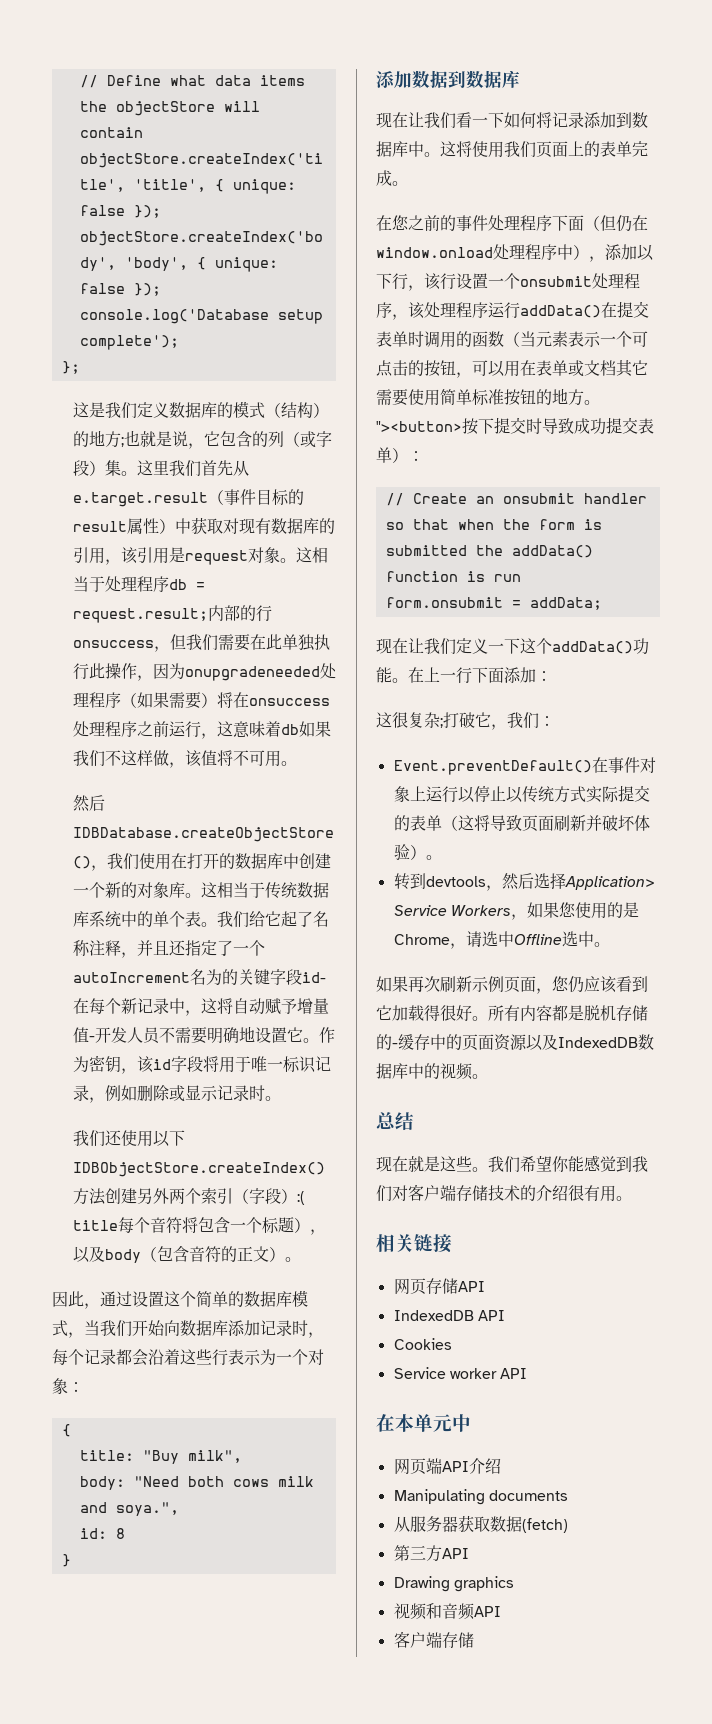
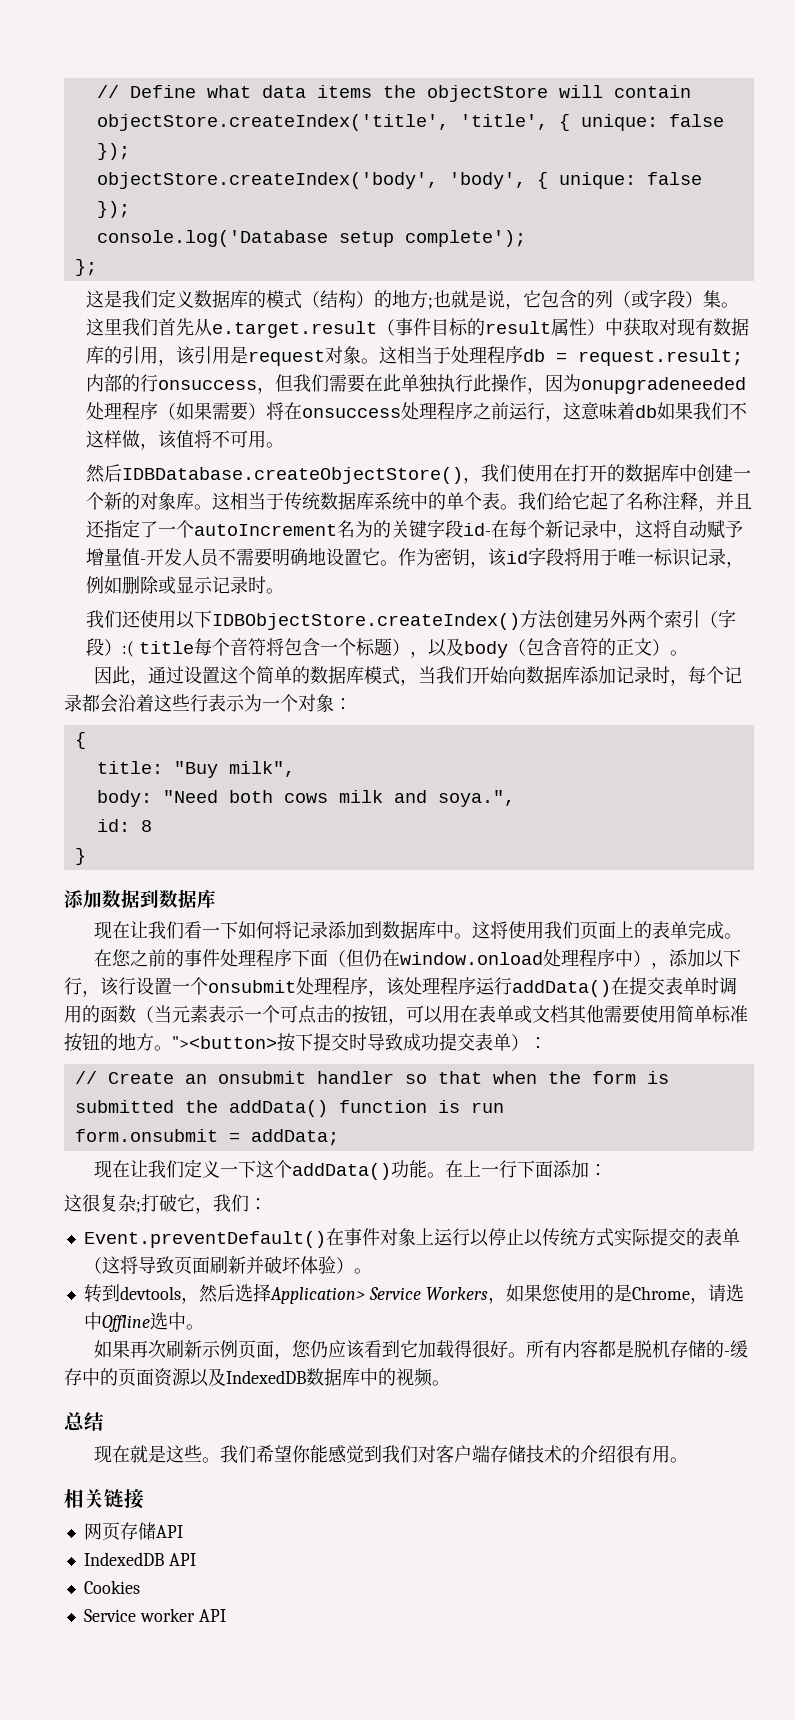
- 在您之前的事件处理程序下面（但仍在window.onload处理程序中），添加以下行，该行设置一个onsubmit处理程序，该处理程序运行addData()在提交表单时调用的函数（当元素表示一个可点击的按钮，可以用在表单或文档其它需要使用简单标准按钮的地方。
+ 在您之前的事件处理程序下面（但仍在window.onload处理程序中），添加以下行，该行设置一个onsubmit处理程序，该处理程序运行addData()在提交表单时调用的函数（当元素表示一个可点击的按钮，可以用在表单或文档其他需要使用简单标准按钮的地方。
- 在本单元中
- 网页端API介绍
- Manipulating documents
- 从服务器获取数据(fetch)
- 第三方API
- Drawing graphics
- 视频和音频API
- 客户端存储

